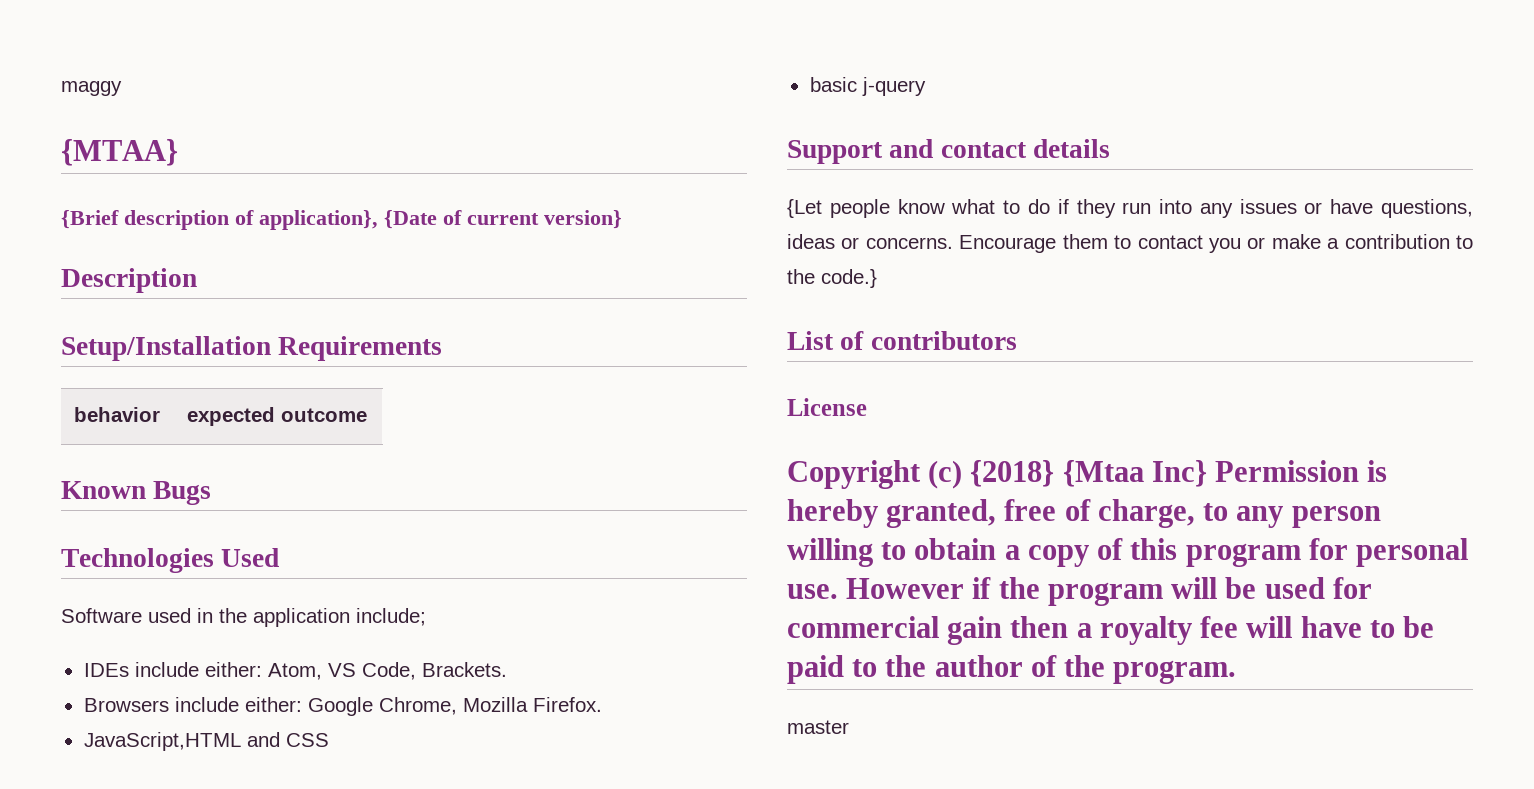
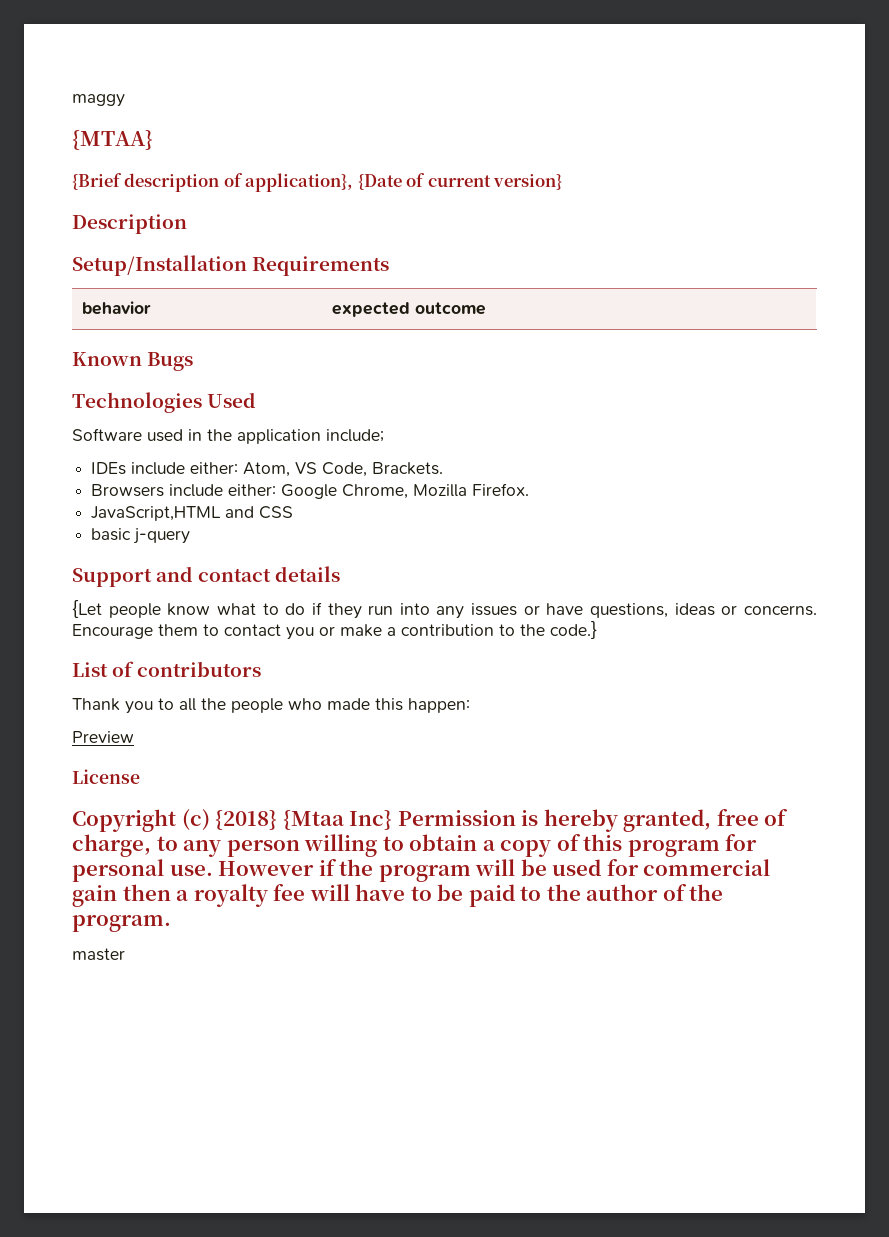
+ Thank you to all the people who made this happen:
+ Preview

